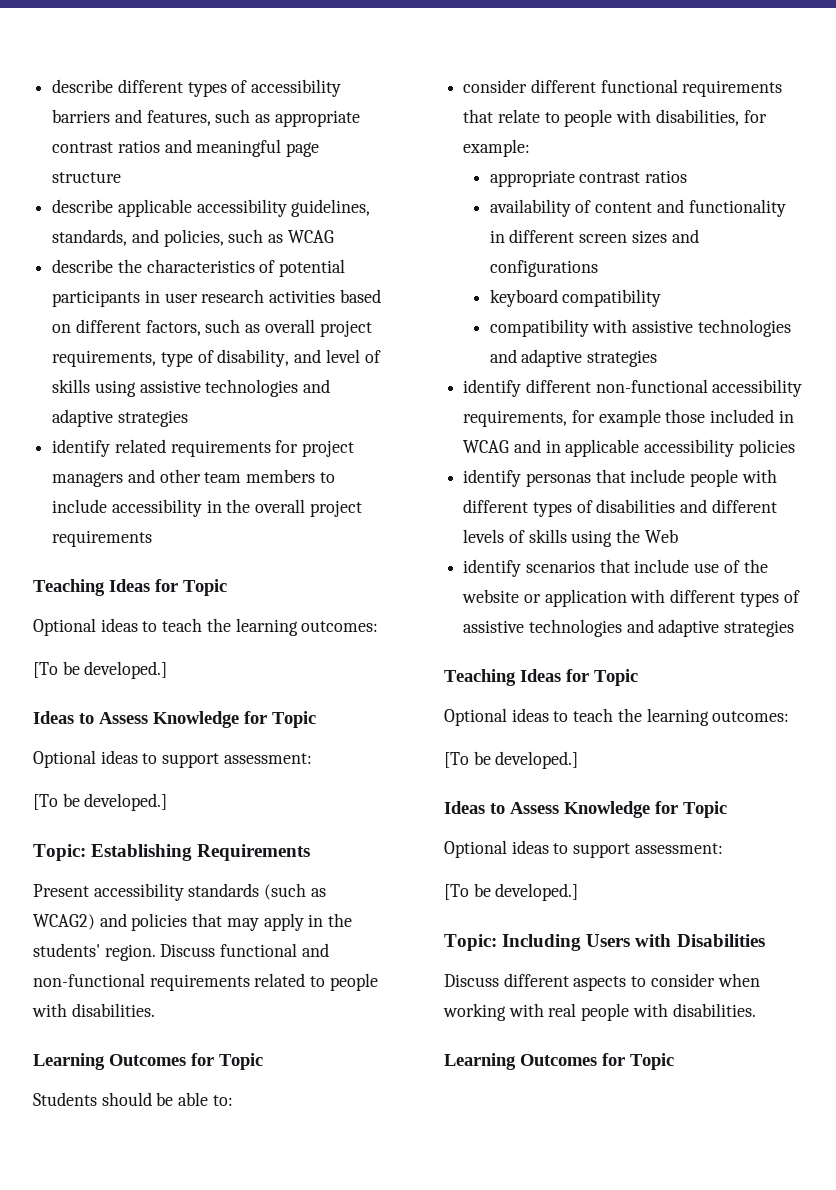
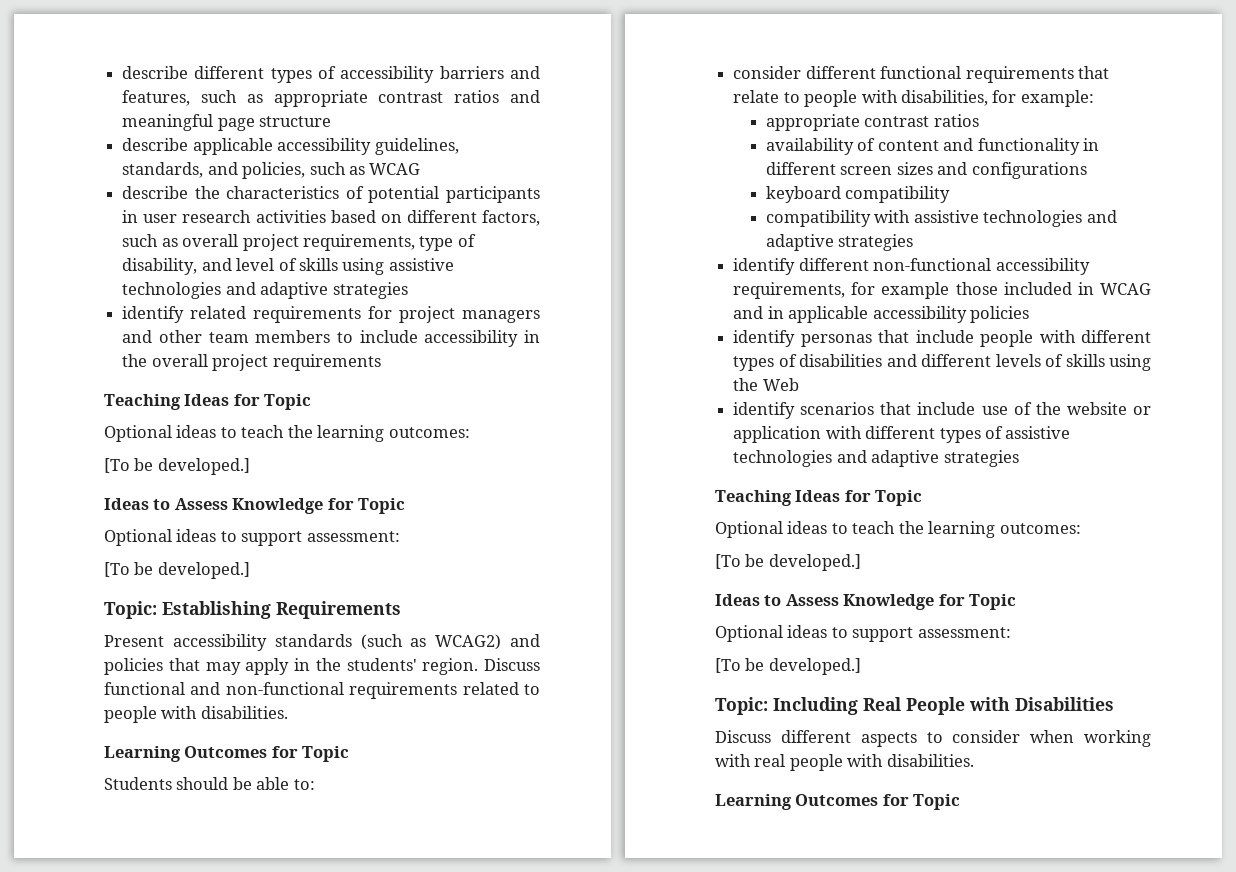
- Topic: Including Users with Disabilities
+ Topic: Including Real People with Disabilities

